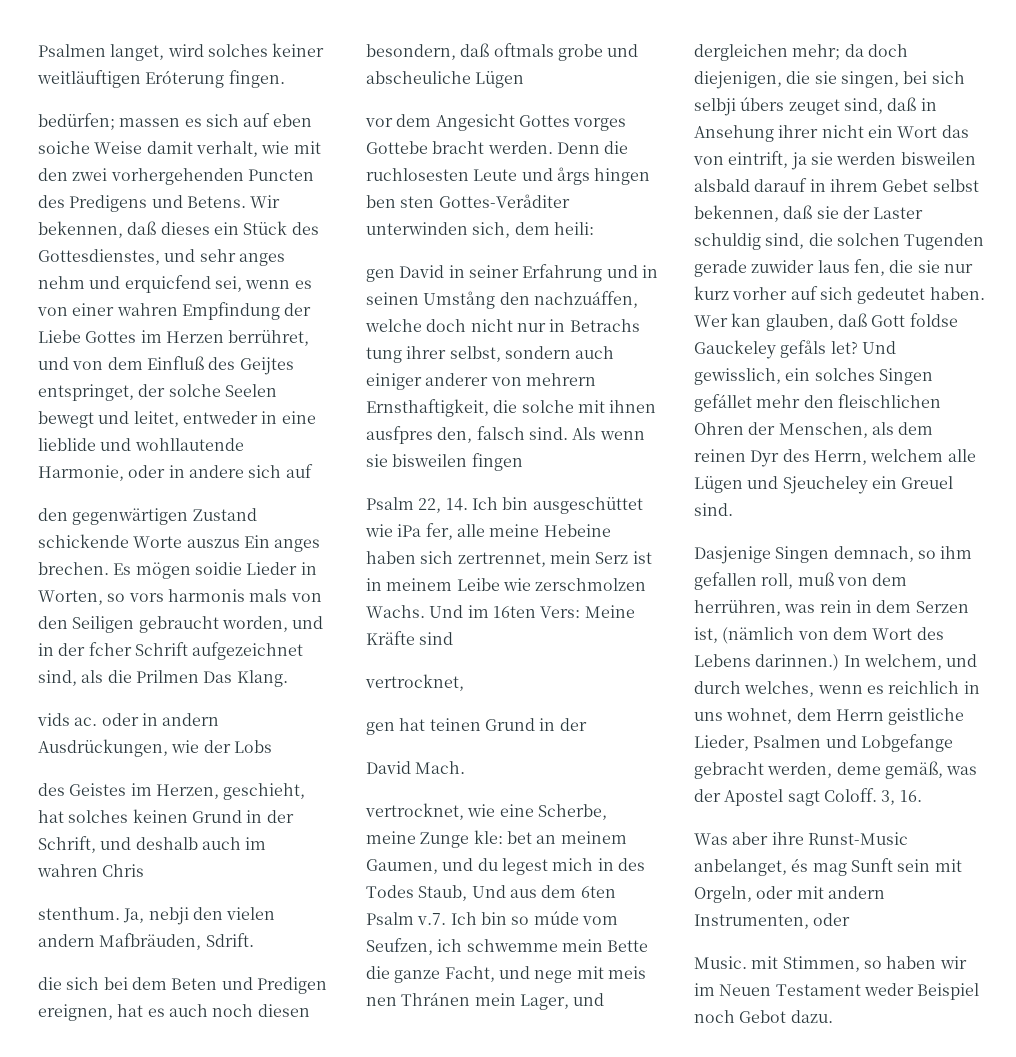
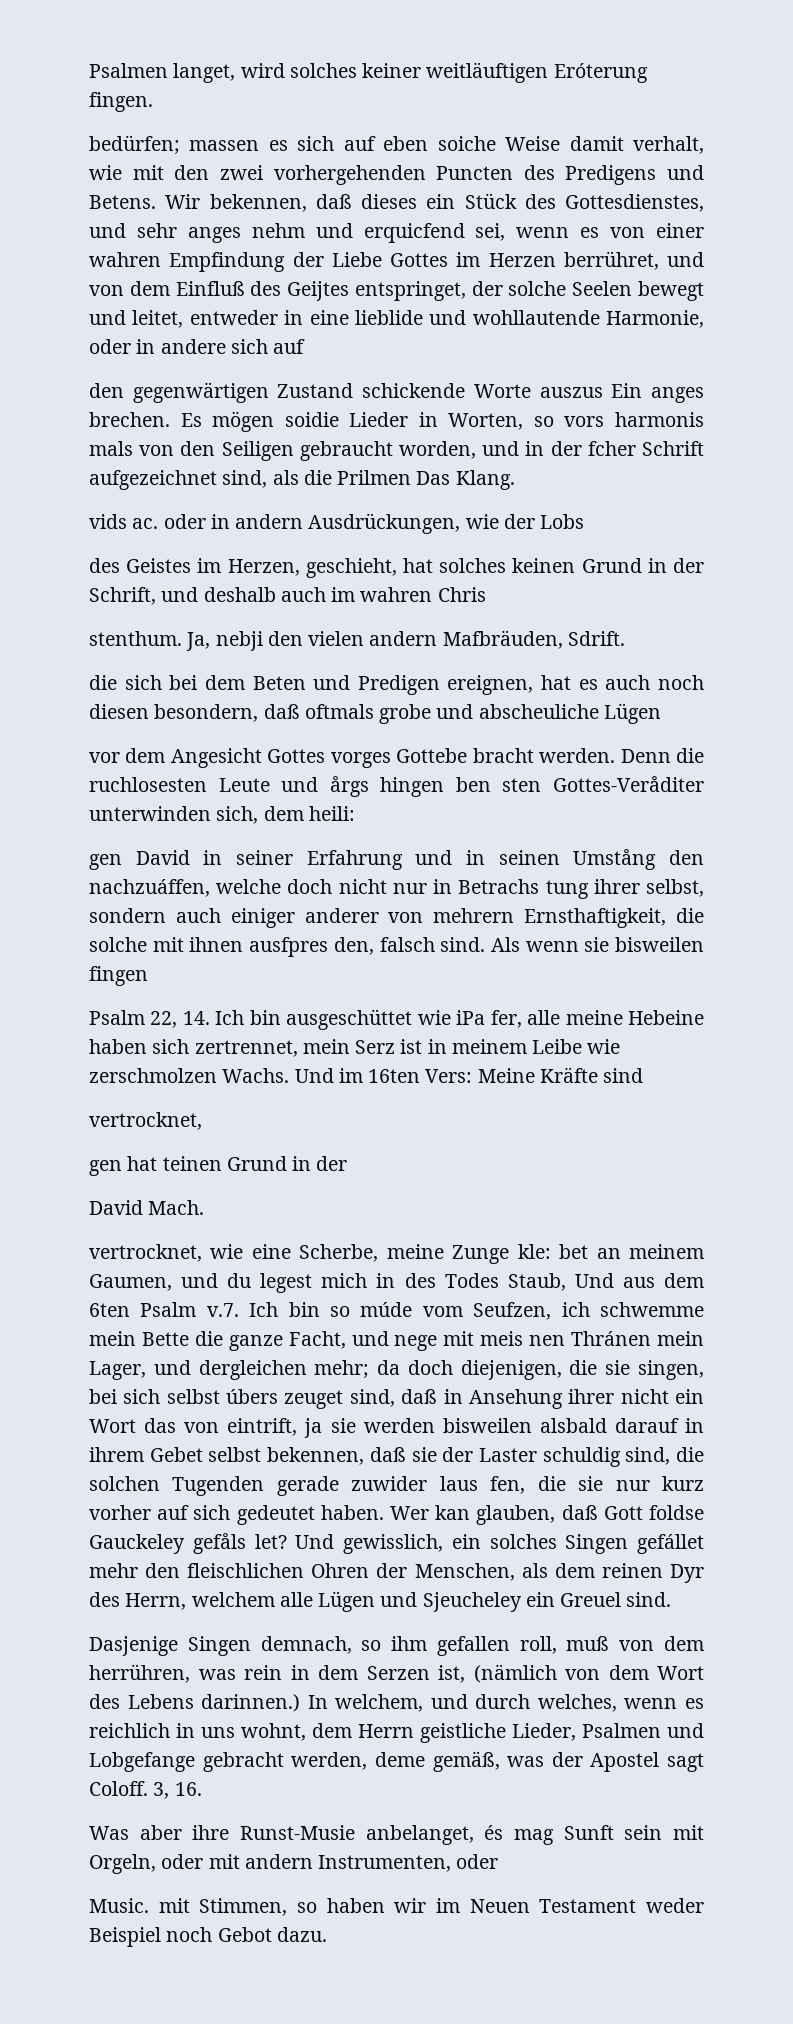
- da doch diejenigen, die sie singen, bei sich selbji úbers zeuget sind, daß in Ansehung ihrer nicht ein Wort das von eintrift, ja sie werden bisweilen alsbald darauf in ihrem Gebet selbst bekennen, daß sie der Laster schuldig sind, die solchen Tugenden gerade zuwider laus fen, die sie nur kurz vorher auf sich gedeutet haben.
+ da doch diejenigen, die sie singen, bei sich selbst úbers zeuget sind, daß in Ansehung ihrer nicht ein Wort das von eintrift, ja sie werden bisweilen alsbald darauf in ihrem Gebet selbst bekennen, daß sie der Laster schuldig sind, die solchen Tugenden gerade zuwider laus fen, die sie nur kurz vorher auf sich gedeutet haben.
- In welchem, und durch welches, wenn es reichlich in uns wohnet, dem Herrn geistliche Lieder, Psalmen und Lobgefange gebracht werden, deme gemäß, was der Apostel sagt Coloff.
+ In welchem, und durch welches, wenn es reichlich in uns wohnt, dem Herrn geistliche Lieder, Psalmen und Lobgefange gebracht werden, deme gemäß, was der Apostel sagt Coloff.
- Was aber ihre Runst-Music anbelanget, és mag Sunft sein mit Orgeln, oder mit andern Instrumenten, oder
+ Was aber ihre Runst-Musie anbelanget, és mag Sunft sein mit Orgeln, oder mit andern Instrumenten, oder

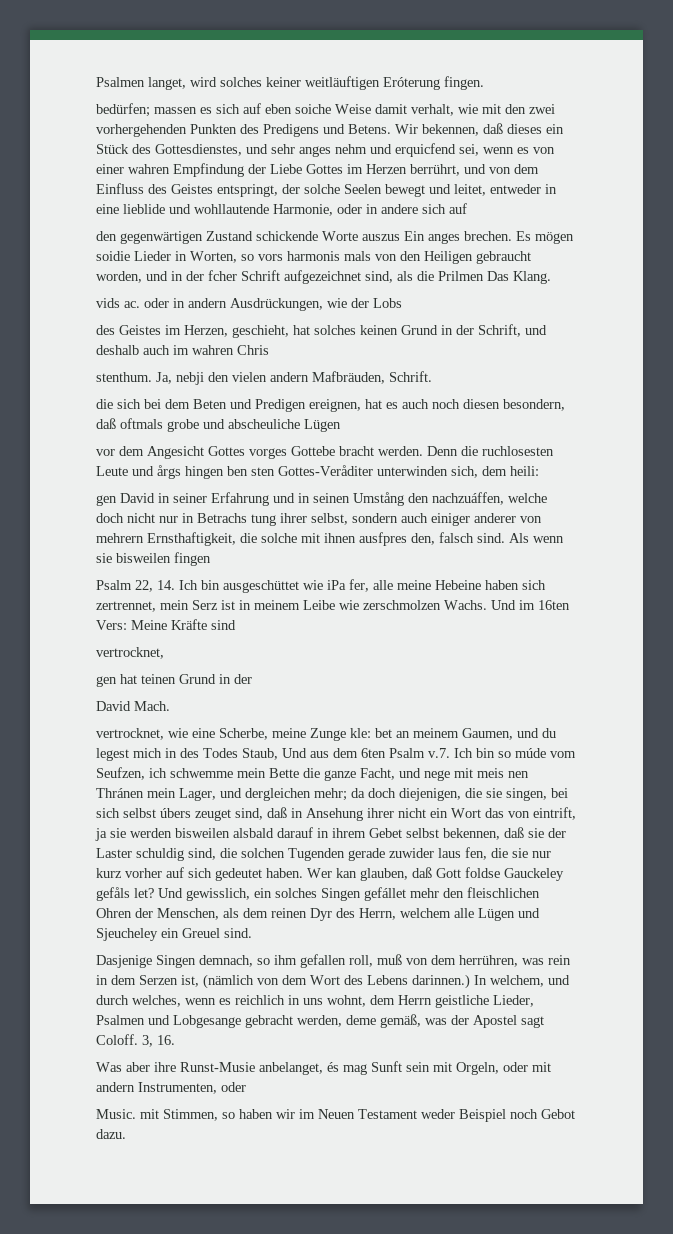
- bedürfen; massen es sich auf eben soiche Weise damit verhalt, wie mit den zwei vorhergehenden Puncten des Predigens und Betens.
+ bedürfen; massen es sich auf eben soiche Weise damit verhalt, wie mit den zwei vorhergehenden Punkten des Predigens und Betens.
- Wir bekennen, daß dieses ein Stück des Gottesdienstes, und sehr anges nehm und erquicfend sei, wenn es von einer wahren Empfindung der Liebe Gottes im Herzen berrühret, und von dem Einfluß des Geijtes entspringet, der solche Seelen bewegt und leitet, entweder in eine lieblide und wohllautende Harmonie, oder in andere sich auf
+ Wir bekennen, daß dieses ein Stück des Gottesdienstes, und sehr anges nehm und erquicfend sei, wenn es von einer wahren Empfindung der Liebe Gottes im Herzen berrührt, und von dem Einfluss des Geistes entspringt, der solche Seelen bewegt und leitet, entweder in eine lieblide und wohllautende Harmonie, oder in andere sich auf
- Es mögen soidie Lieder in Worten, so vors harmonis mals von den Seiligen gebraucht worden, und in der fcher Schrift aufgezeichnet sind, als die Prilmen Das Klang.
+ Es mögen soidie Lieder in Worten, so vors harmonis mals von den Heiligen gebraucht worden, und in der fcher Schrift aufgezeichnet sind, als die Prilmen Das Klang.
- Ja, nebji den vielen andern Mafbräuden, Sdrift.
+ Ja, nebji den vielen andern Mafbräuden, Schrift.
- In welchem, und durch welches, wenn es reichlich in uns wohnt, dem Herrn geistliche Lieder, Psalmen und Lobgefange gebracht werden, deme gemäß, was der Apostel sagt Coloff.
+ In welchem, und durch welches, wenn es reichlich in uns wohnt, dem Herrn geistliche Lieder, Psalmen und Lobgesange gebracht werden, deme gemäß, was der Apostel sagt Coloff.

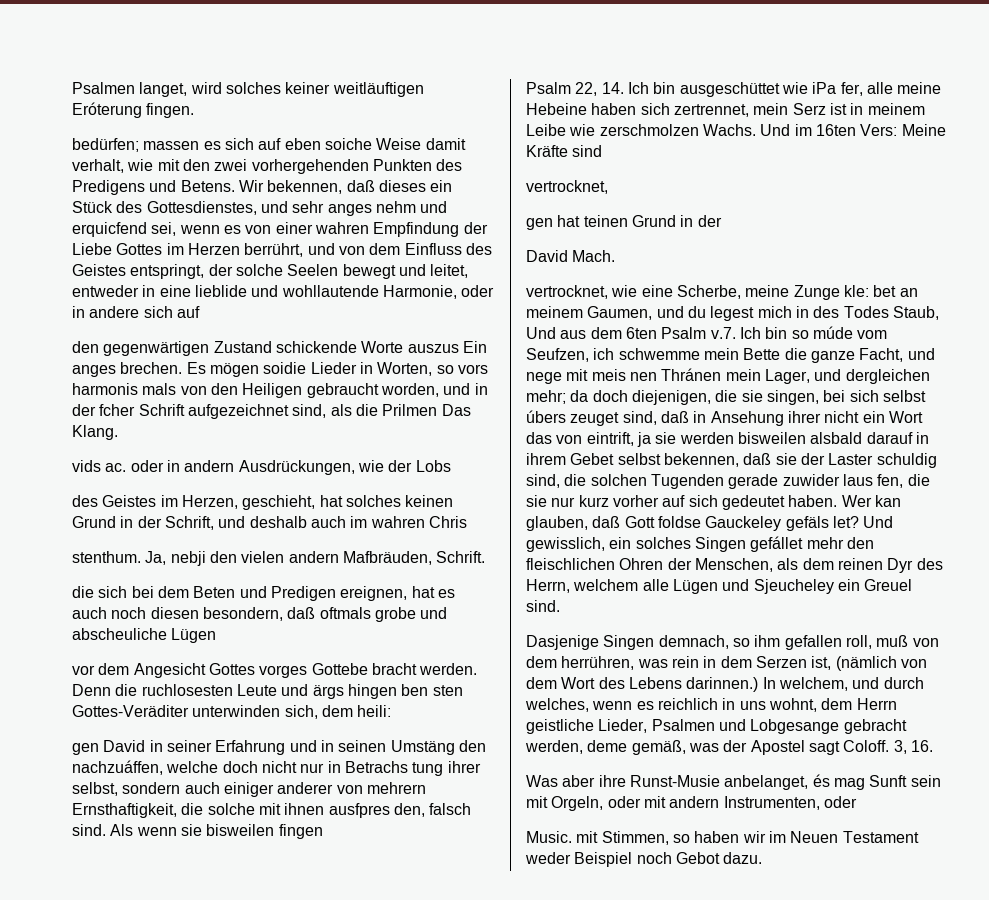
- Denn die ruchlosesten Leute und årgs hingen ben sten Gottes-Veråditer unterwinden sich, dem heili:
+ Denn die ruchlosesten Leute und ärgs hingen ben sten Gottes-Veräditer unterwinden sich, dem heili:
- gen David in seiner Erfahrung und in seinen Umstång den nachzuáffen, welche doch nicht nur in Betrachs tung ihrer selbst, sondern auch einiger anderer von mehrern Ernsthaftigkeit, die solche mit ihnen ausfpres den, falsch sind.
+ gen David in seiner Erfahrung und in seinen Umstäng den nachzuáffen, welche doch nicht nur in Betrachs tung ihrer selbst, sondern auch einiger anderer von mehrern Ernsthaftigkeit, die solche mit ihnen ausfpres den, falsch sind.
- Wer kan glauben, daß Gott foldse Gauckeley gefåls let?
+ Wer kan glauben, daß Gott foldse Gauckeley gefäls let?

